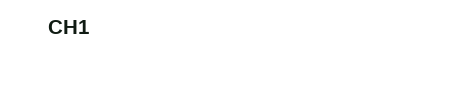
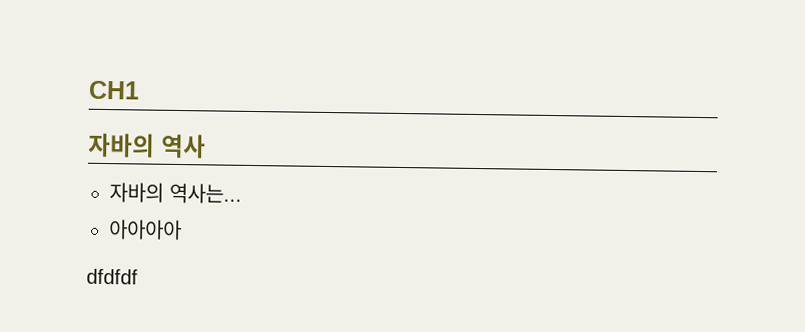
+ 자바의 역사
+ 자바의 역사는...
+ 아아아아
+ dfdfdf

